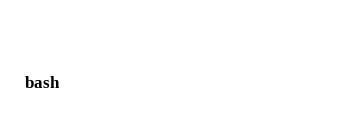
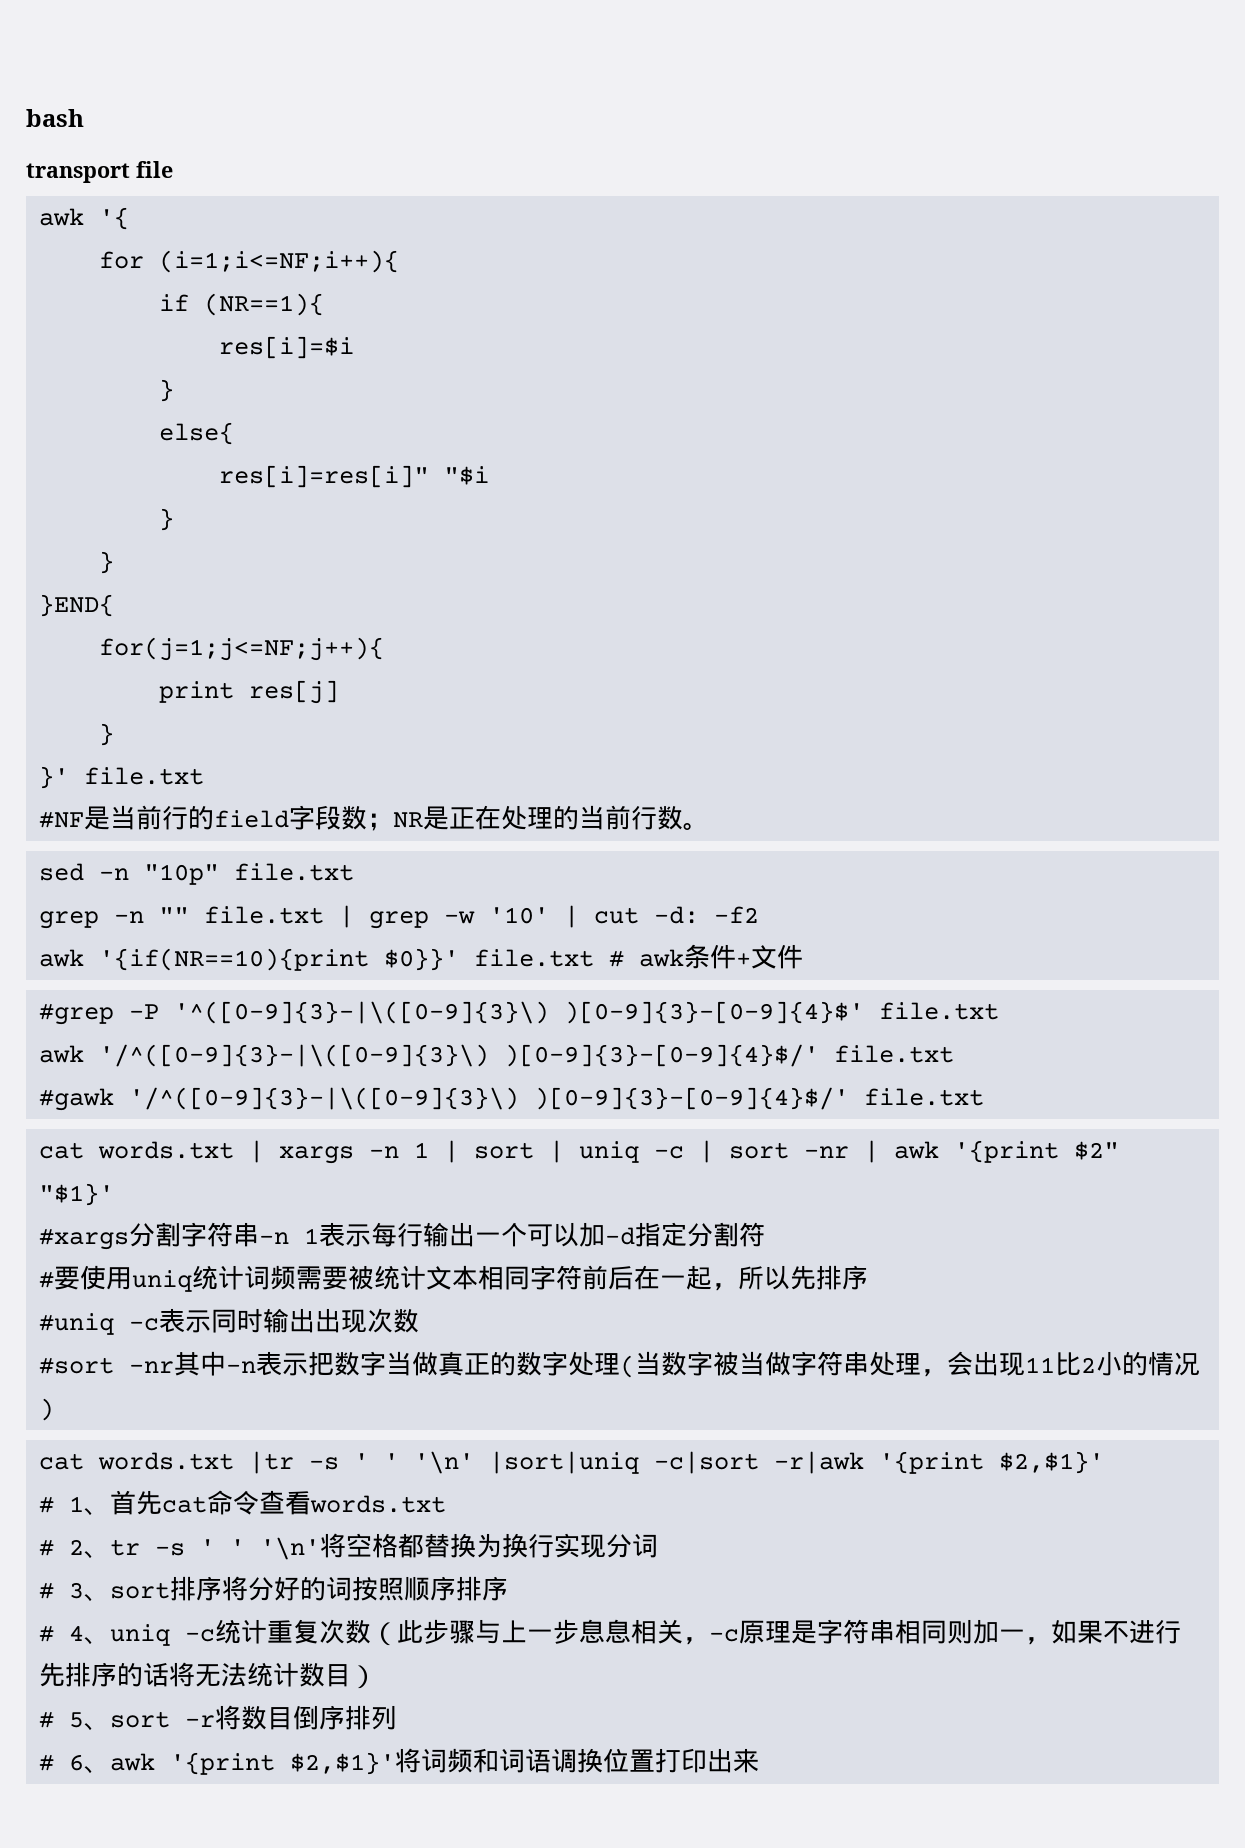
+ transport file
+ awk '{
+ for (i=1;i<=NF;i++){
+ if (NR==1){
+ res[i]=$i
+ }
+ else{
+ res[i]=res[i]" "$i
+ }
+ }
+ }END{
+ for(j=1;j<=NF;j++){
+ print res[j]
+ }
+ }' file.txt
+ #NF是当前行的field字段数；NR是正在处理的当前行数。
+ sed -n "10p" file.txt
+ grep -n "" file.txt | grep -w '10' | cut -d: -f2
+ awk '{if(NR==10){print $0}}' file.txt # awk条件+文件
+ #grep -P '^([0-9]{3}-|\([0-9]{3}\) )[0-9]{3}-[0-9]{4}$' file.txt
+ awk '/^([0-9]{3}-|\([0-9]{3}\) )[0-9]{3}-[0-9]{4}$/' file.txt
+ #gawk '/^([0-9]{3}-|\([0-9]{3}\) )[0-9]{3}-[0-9]{4}$/' file.txt
+ cat words.txt | xargs -n 1 | sort | uniq -c | sort -nr | awk '{print $2" "$1}'
+ #xargs分割字符串-n 1表示每行输出一个可以加-d指定分割符
+ #要使用uniq统计词频需要被统计文本相同字符前后在一起，所以先排序
+ #uniq -c表示同时输出出现次数
+ #sort -nr其中-n表示把数字当做真正的数字处理(当数字被当做字符串处理，会出现11比2小的情况)
+ cat words.txt |tr -s ' ' '\n' |sort|uniq -c|sort -r|awk '{print $2,$1}'
+ # 1、首先cat命令查看words.txt
+ # 2、tr -s ' ' '\n'将空格都替换为换行实现分词
+ # 3、sort排序将分好的词按照顺序排序
+ # 4、uniq -c统计重复次数（此步骤与上一步息息相关，-c原理是字符串相同则加一，如果不进行先排序的话将无法统计数目）
+ # 5、sort -r将数目倒序排列
+ # 6、awk '{print $2,$1}'将词频和词语调换位置打印出来

